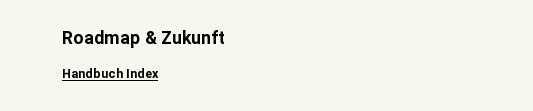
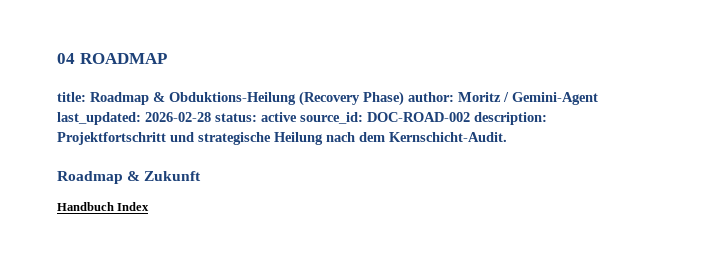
+ 04 ROADMAP
+ title: Roadmap & Obduktions-Heilung (Recovery Phase) author: Moritz / Gemini-Agent last_updated: 2026-02-28 status: active source_id: DOC-ROAD-002 description: Projektfortschritt und strategische Heilung nach dem Kernschicht-Audit.

